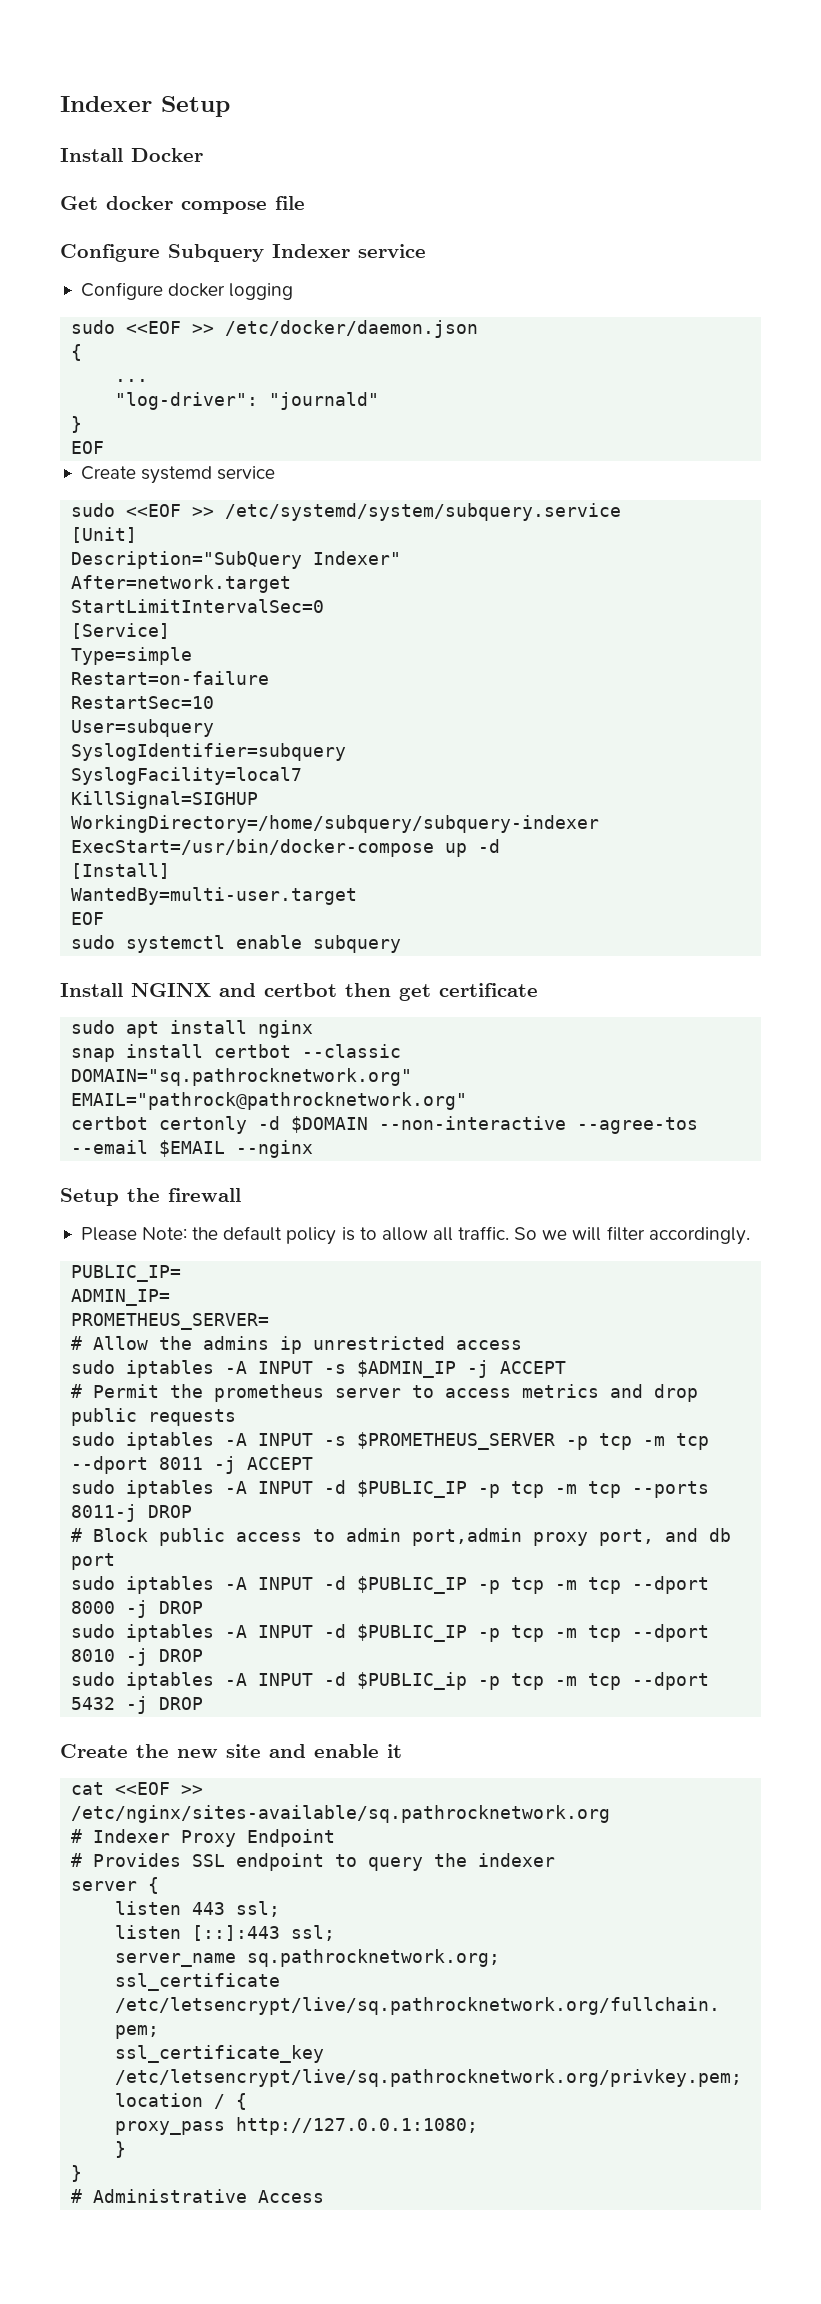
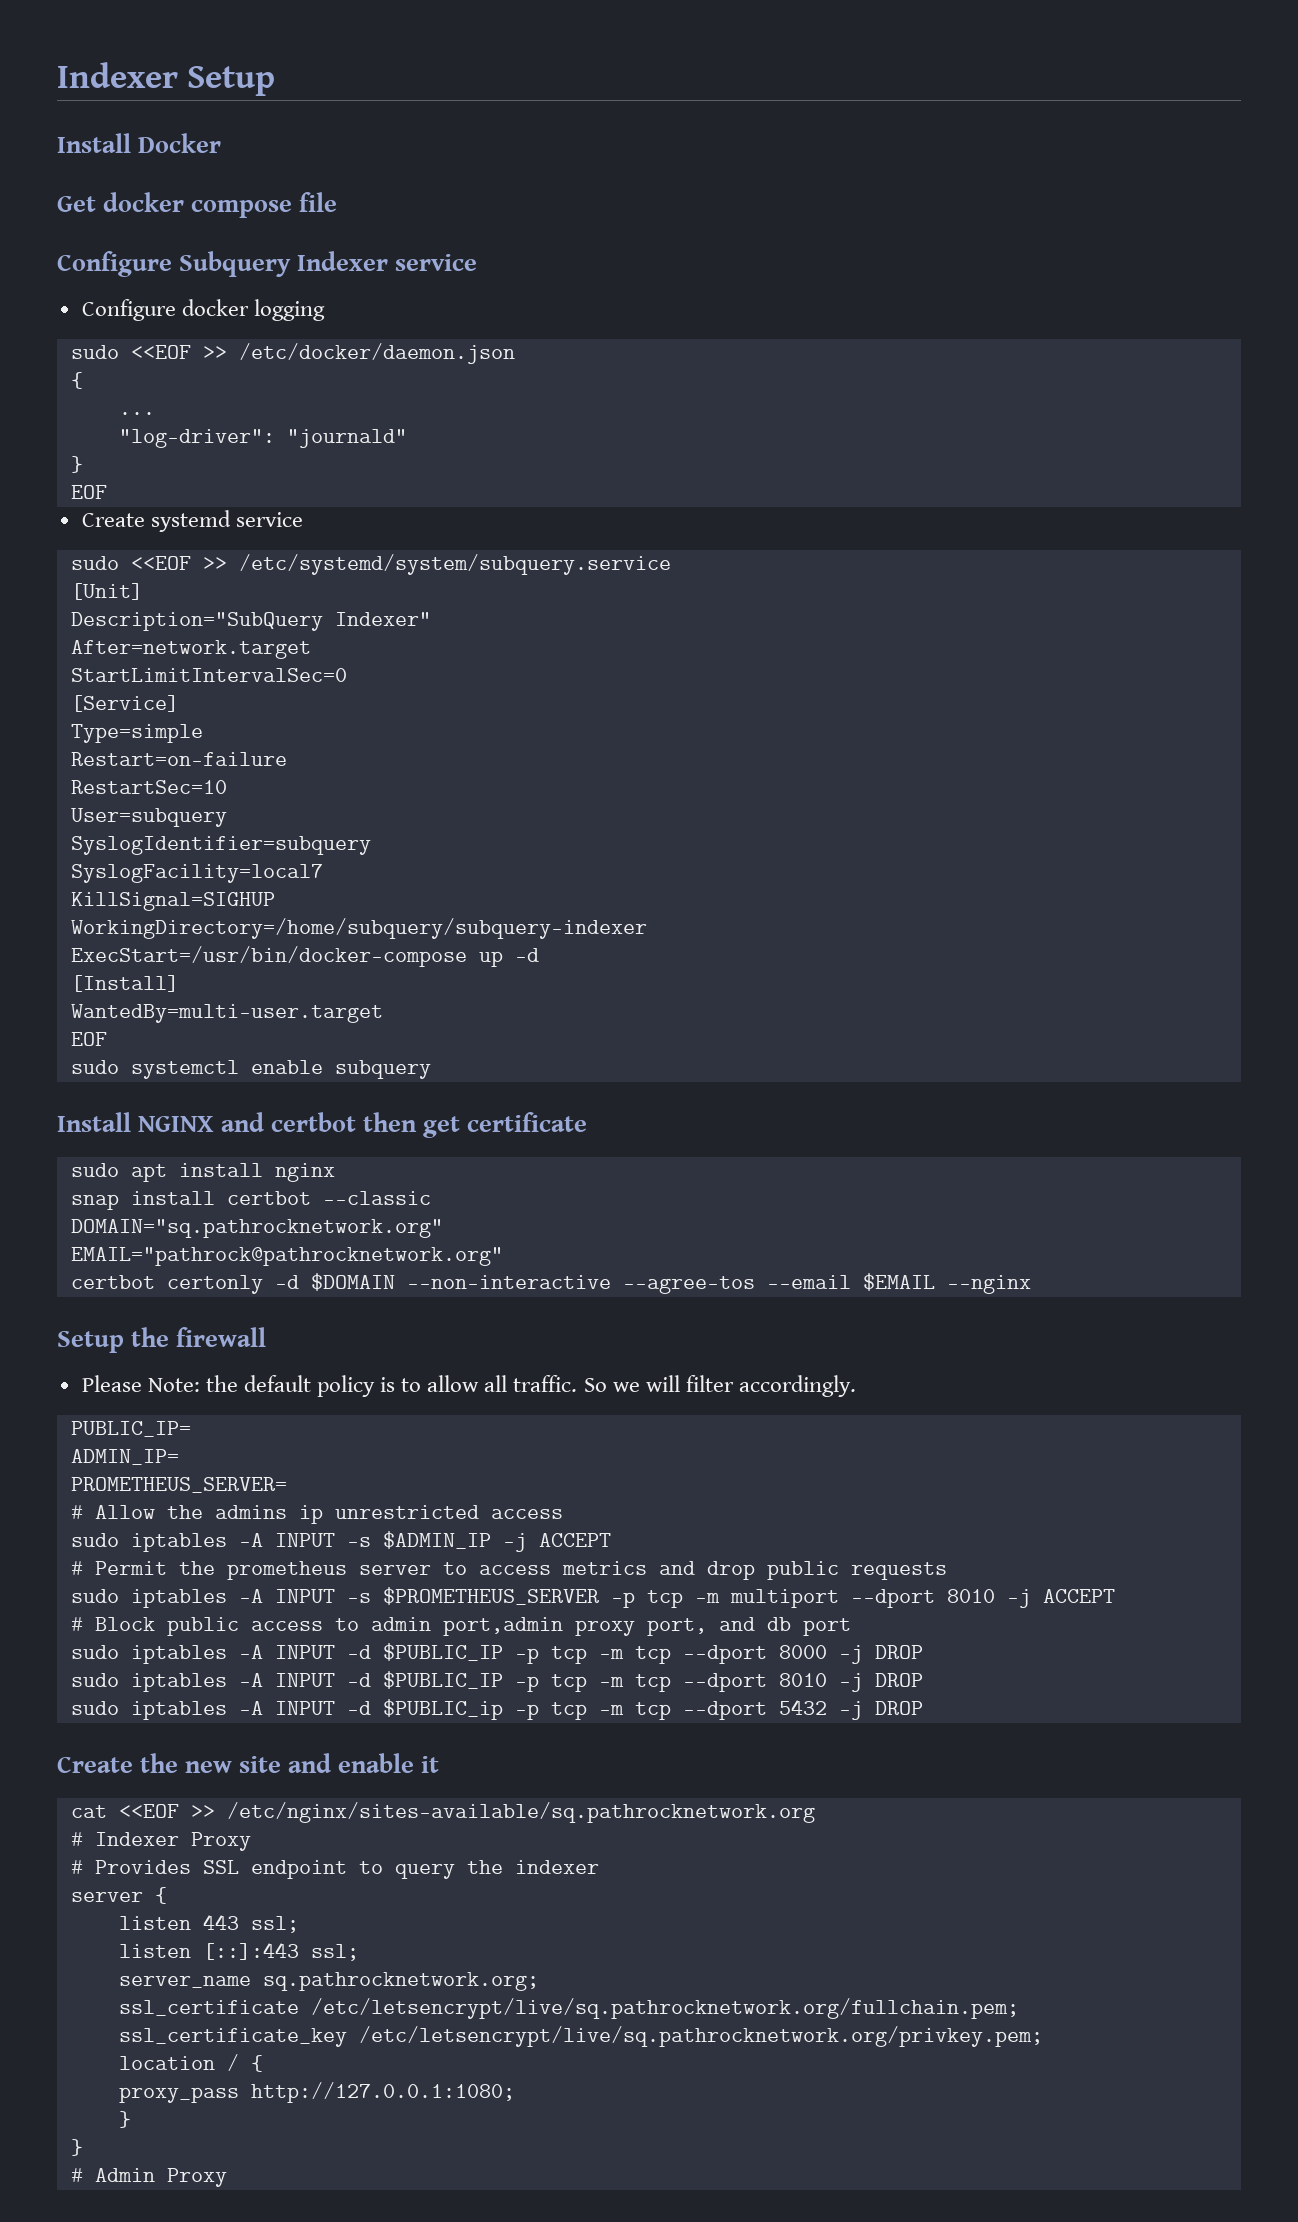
- sudo iptables -A INPUT -s $PROMETHEUS_SERVER -p tcp -m tcp --dport 8011 -j ACCEPT
- sudo iptables -A INPUT -d $PUBLIC_IP -p tcp -m tcp --ports 8011-j DROP
+ sudo iptables -A INPUT -s $PROMETHEUS_SERVER -p tcp -m multiport --dport 8010 -j ACCEPT
- # Indexer Proxy Endpoint
+ # Indexer Proxy
- # Administrative Access
+ # Admin Proxy

